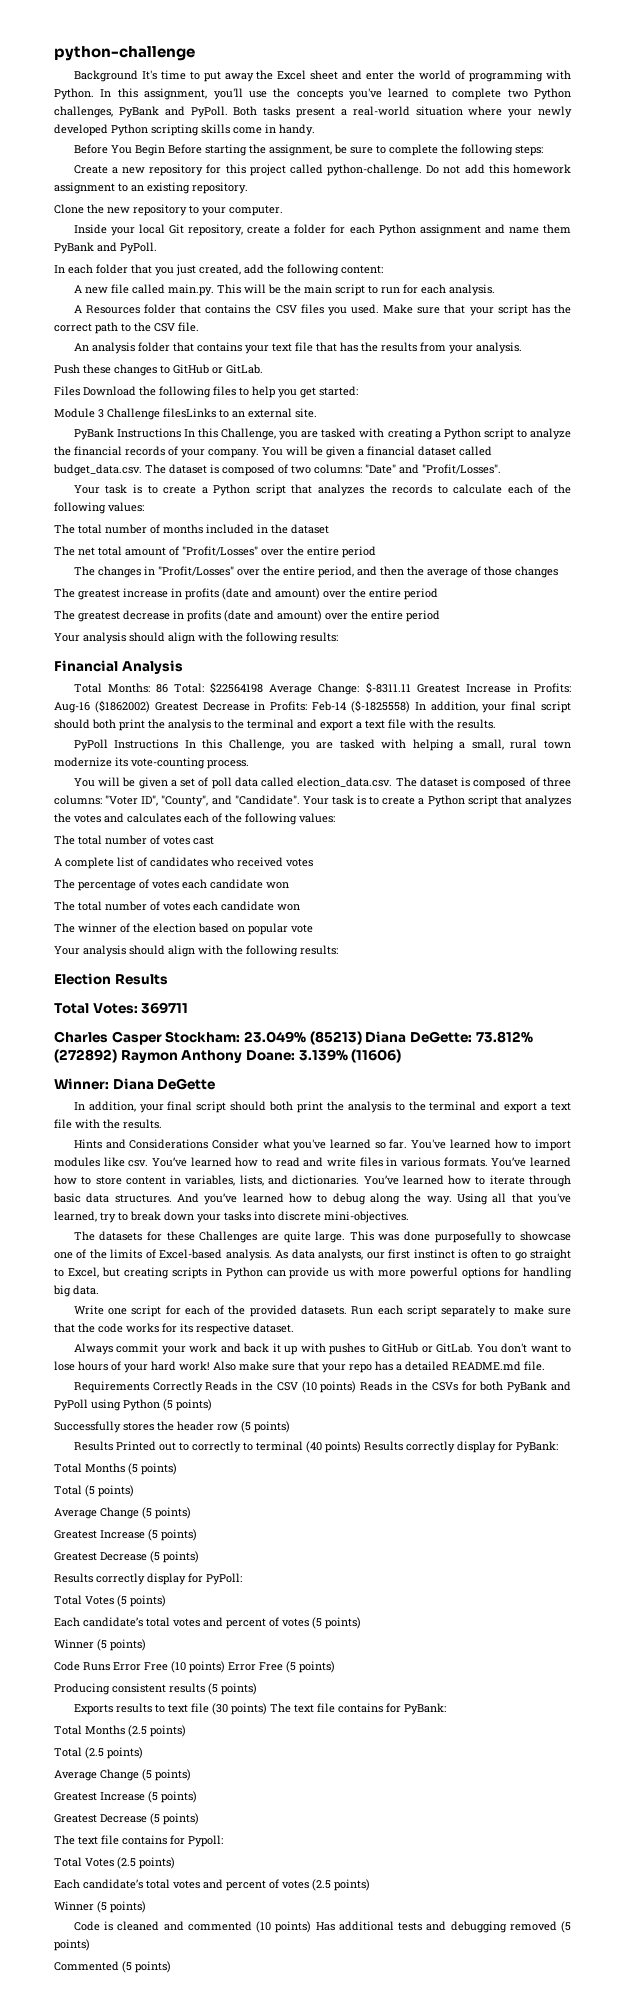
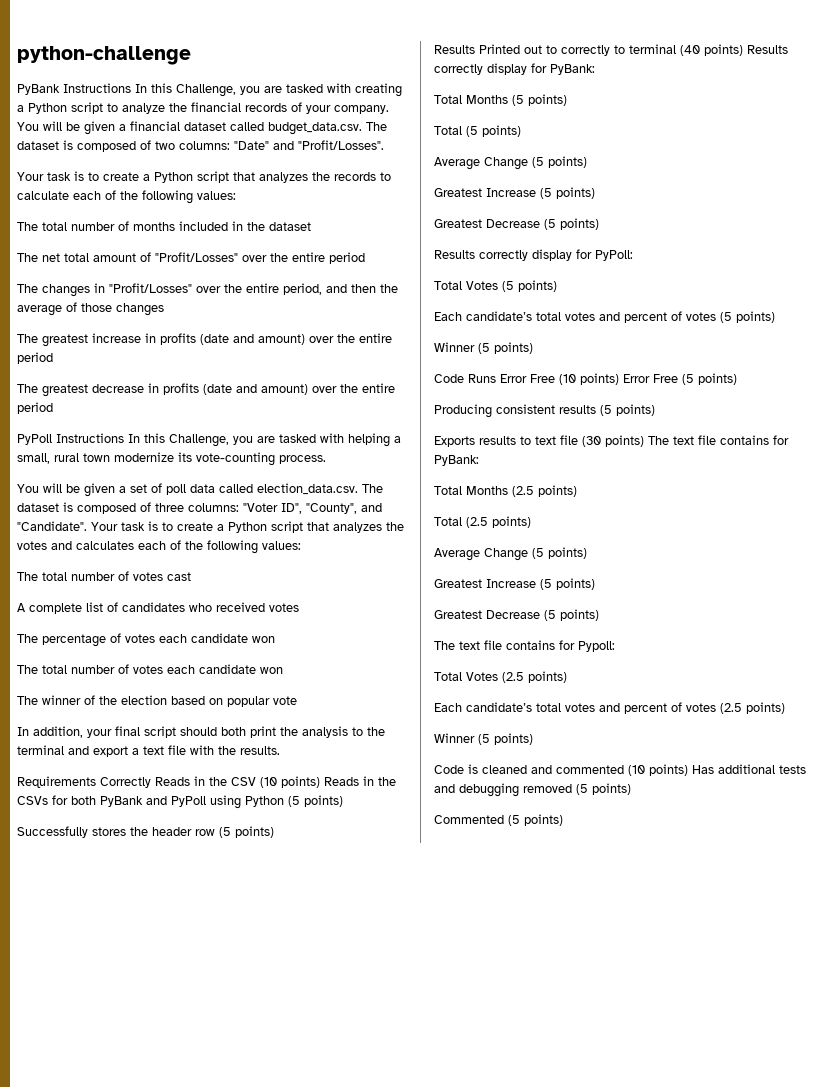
- Background It's time to put away the Excel sheet and enter the world of programming with Python. In this assignment, you'll use the concepts you've learned to complete two Python challenges, PyBank and PyPoll. Both tasks present a real-world situation where your newly developed Python scripting skills come in handy.
- Before You Begin Before starting the assignment, be sure to complete the following steps:
- Create a new repository for this project called python-challenge. Do not add this homework assignment to an existing repository.
- Clone the new repository to your computer.
- Inside your local Git repository, create a folder for each Python assignment and name them PyBank and PyPoll.
- In each folder that you just created, add the following content:
- A new file called main.py. This will be the main script to run for each analysis.
- A Resources folder that contains the CSV files you used. Make sure that your script has the correct path to the CSV file.
- An analysis folder that contains your text file that has the results from your analysis.
- Push these changes to GitHub or GitLab.
- Files Download the following files to help you get started:
- Module 3 Challenge filesLinks to an external site.
  The greatest decrease in profits (date and amount) over the entire period
- Your analysis should align with the following results:
- Financial Analysis
- Total Months: 86 Total: $22564198 Average Change: $-8311.11 Greatest Increase in Profits: Aug-16 ($1862002) Greatest Decrease in Profits: Feb-14 ($-1825558) In addition, your final script should both print the analysis to the terminal and export a text file with the results.
  The winner of the election based on popular vote
- Your analysis should align with the following results:
- Election Results
- Total Votes: 369711
- Charles Casper Stockham: 23.049% (85213) Diana DeGette: 73.812% (272892) Raymon Anthony Doane: 3.139% (11606)
- Winner: Diana DeGette
- Hints and Considerations Consider what you've learned so far. You've learned how to import modules like csv. You’ve learned how to read and write files in various formats. You’ve learned how to store content in variables, lists, and dictionaries. You’ve learned how to iterate through basic data structures. And you’ve learned how to debug along the way. Using all that you've learned, try to break down your tasks into discrete mini-objectives.
- The datasets for these Challenges are quite large. This was done purposefully to showcase one of the limits of Excel-based analysis. As data analysts, our first instinct is often to go straight to Excel, but creating scripts in Python can provide us with more powerful options for handling big data.
- Write one script for each of the provided datasets. Run each script separately to make sure that the code works for its respective dataset.
- Always commit your work and back it up with pushes to GitHub or GitLab. You don't want to lose hours of your hard work! Also make sure that your repo has a detailed README.md file.

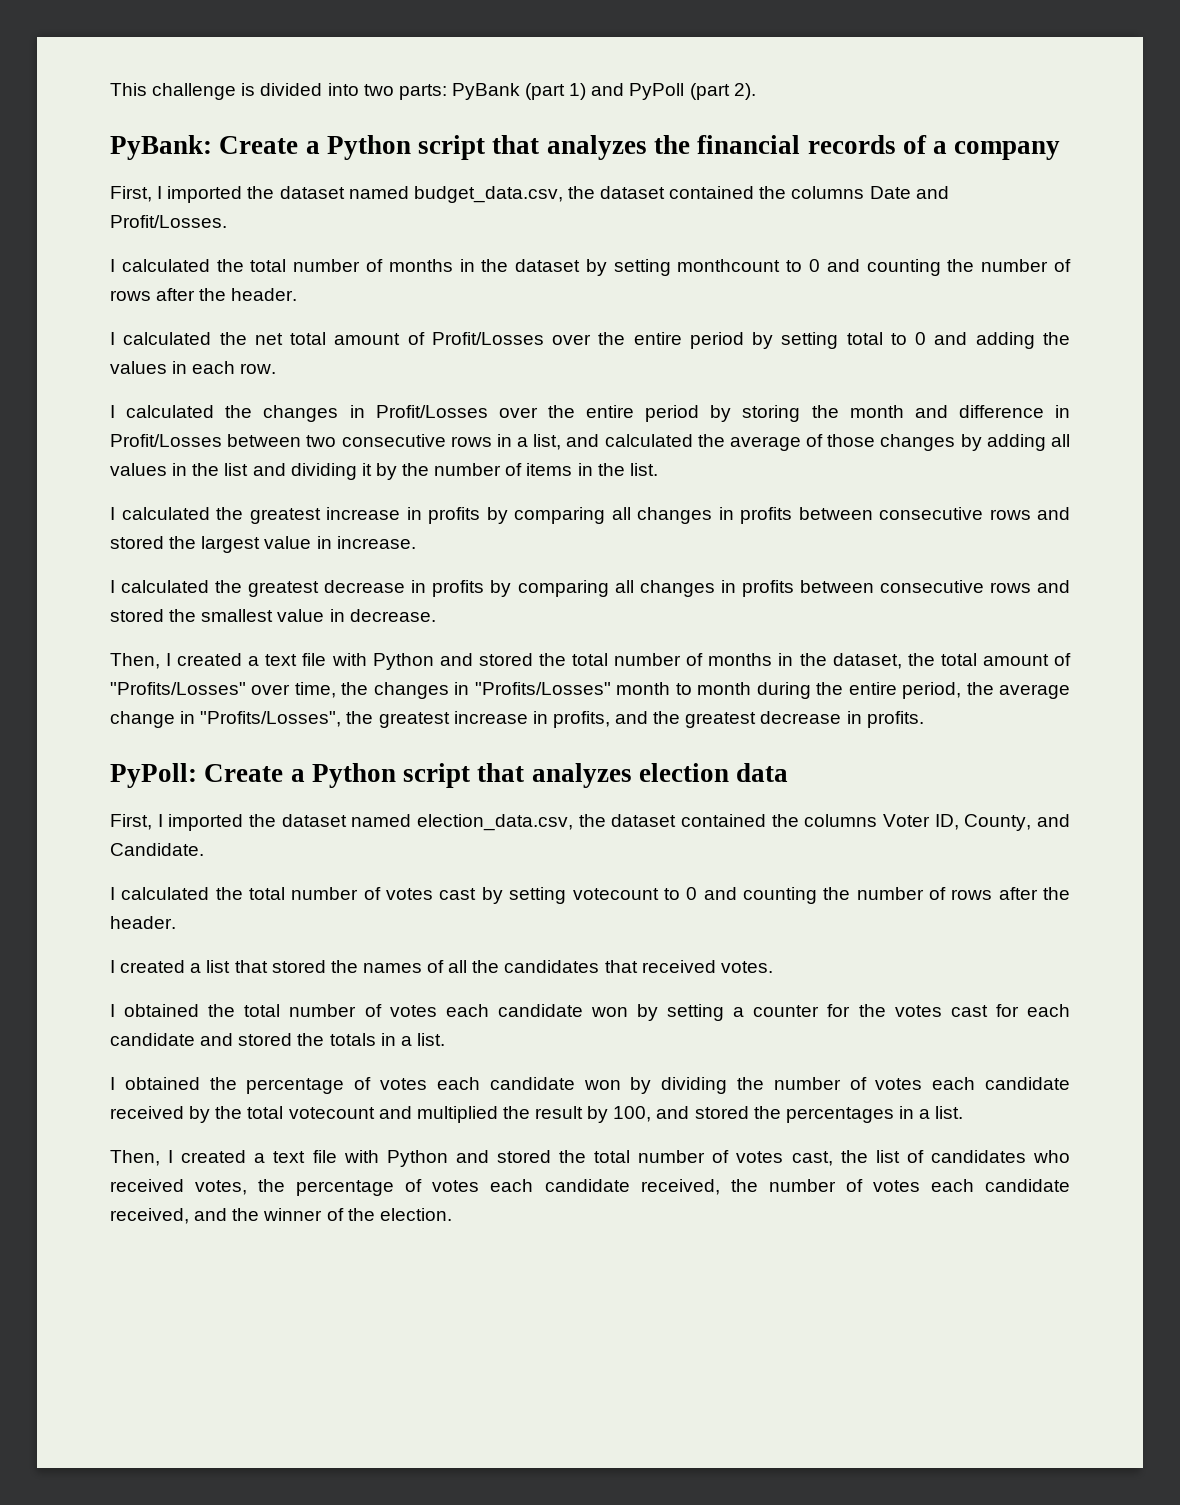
- python-challenge
- PyBank Instructions In this Challenge, you are tasked with creating a Python script to analyze the financial records of your company. You will be given a financial dataset called budget_data.csv. The dataset is composed of two columns: "Date" and "Profit/Losses".
- Your task is to create a Python script that analyzes the records to calculate each of the following values:
- The total number of months included in the dataset
- The net total amount of "Profit/Losses" over the entire period
- The changes in "Profit/Losses" over the entire period, and then the average of those changes
- The greatest increase in profits (date and amount) over the entire period
- The greatest decrease in profits (date and amount) over the entire period
- PyPoll Instructions In this Challenge, you are tasked with helping a small, rural town modernize its vote-counting process.
- You will be given a set of poll data called election_data.csv. The dataset is composed of three columns: "Voter ID", "County", and "Candidate". Your task is to create a Python script that analyzes the votes and calculates each of the following values:
- The total number of votes cast
- A complete list of candidates who received votes
- The percentage of votes each candidate won
- The total number of votes each candidate won
- The winner of the election based on popular vote
- In addition, your final script should both print the analysis to the terminal and export a text file with the results.
- Requirements Correctly Reads in the CSV (10 points) Reads in the CSVs for both PyBank and PyPoll using Python (5 points)
- Successfully stores the header row (5 points)
- Results Printed out to correctly to terminal (40 points) Results correctly display for PyBank:
- Total Months (5 points)
- Total (5 points)
- Average Change (5 points)
- Greatest Increase (5 points)
- Greatest Decrease (5 points)
- Results correctly display for PyPoll:
- Total Votes (5 points)
- Each candidate’s total votes and percent of votes (5 points)
- Winner (5 points)
- Code Runs Error Free (10 points) Error Free (5 points)
- Producing consistent results (5 points)
- Exports results to text file (30 points) The text file contains for PyBank:
- Total Months (2.5 points)
- Total (2.5 points)
- Average Change (5 points)
- Greatest Increase (5 points)
- Greatest Decrease (5 points)
- The text file contains for Pypoll:
- Total Votes (2.5 points)
- Each candidate’s total votes and percent of votes (2.5 points)
- Winner (5 points)
- Code is cleaned and commented (10 points) Has additional tests and debugging removed (5 points)
- Commented (5 points)
+ This challenge is divided into two parts: PyBank (part 1) and PyPoll (part 2).
+ PyBank: Create a Python script that analyzes the financial records of a company
+ First, I imported the dataset named budget_data.csv, the dataset contained the columns Date and Profit/Losses.
+ I calculated the total number of months in the dataset by setting monthcount to 0 and counting the number of rows after the header.
+ I calculated the net total amount of Profit/Losses over the entire period by setting total to 0 and adding the values in each row.
+ I calculated the changes in Profit/Losses over the entire period by storing the month and difference in Profit/Losses between two consecutive rows in a list, and calculated the average of those changes by adding all values in the list and dividing it by the number of items in the list.
+ I calculated the greatest increase in profits by comparing all changes in profits between consecutive rows and stored the largest value in increase.
+ I calculated the greatest decrease in profits by comparing all changes in profits between consecutive rows and stored the smallest value in decrease.
+ Then, I created a text file with Python and stored the total number of months in the dataset, the total amount of "Profits/Losses" over time, the changes in "Profits/Losses" month to month during the entire period, the average change in "Profits/Losses", the greatest increase in profits, and the greatest decrease in profits.
+ PyPoll: Create a Python script that analyzes election data
+ First, I imported the dataset named election_data.csv, the dataset contained the columns Voter ID, County, and Candidate.
+ I calculated the total number of votes cast by setting votecount to 0 and counting the number of rows after the header.
+ I created a list that stored the names of all the candidates that received votes.
+ I obtained the total number of votes each candidate won by setting a counter for the votes cast for each candidate and stored the totals in a list.
+ I obtained the percentage of votes each candidate won by dividing the number of votes each candidate received by the total votecount and multiplied the result by 100, and stored the percentages in a list.
+ Then, I created a text file with Python and stored the total number of votes cast, the list of candidates who received votes, the percentage of votes each candidate received, the number of votes each candidate received, and the winner of the election.

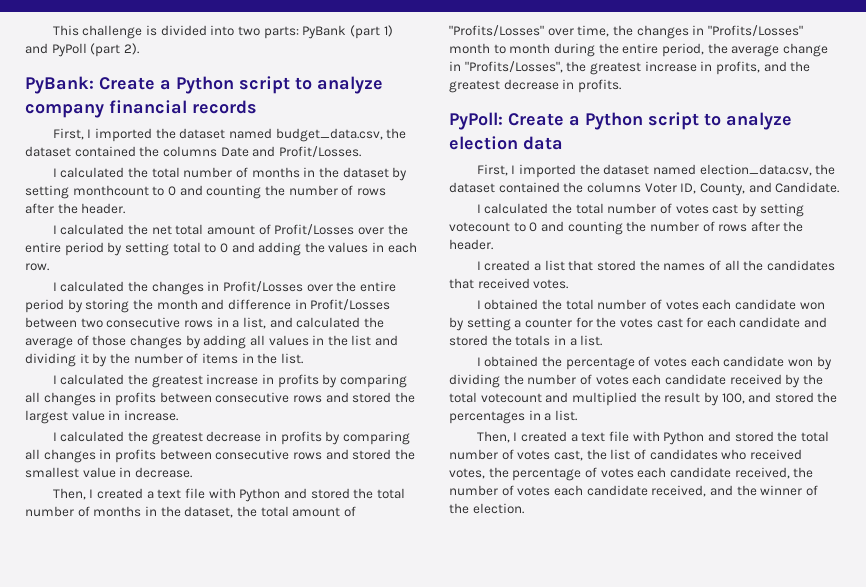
- PyBank: Create a Python script that analyzes the financial records of a company
+ PyBank: Create a Python script to analyze company financial records
- PyPoll: Create a Python script that analyzes election data
+ PyPoll: Create a Python script to analyze election data

